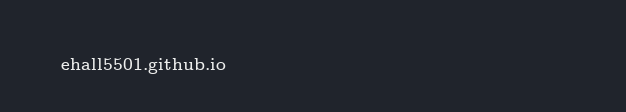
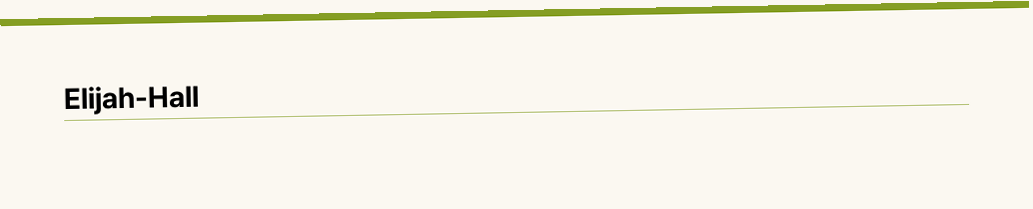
- ehall5501.github.io
+ Elijah-Hall

